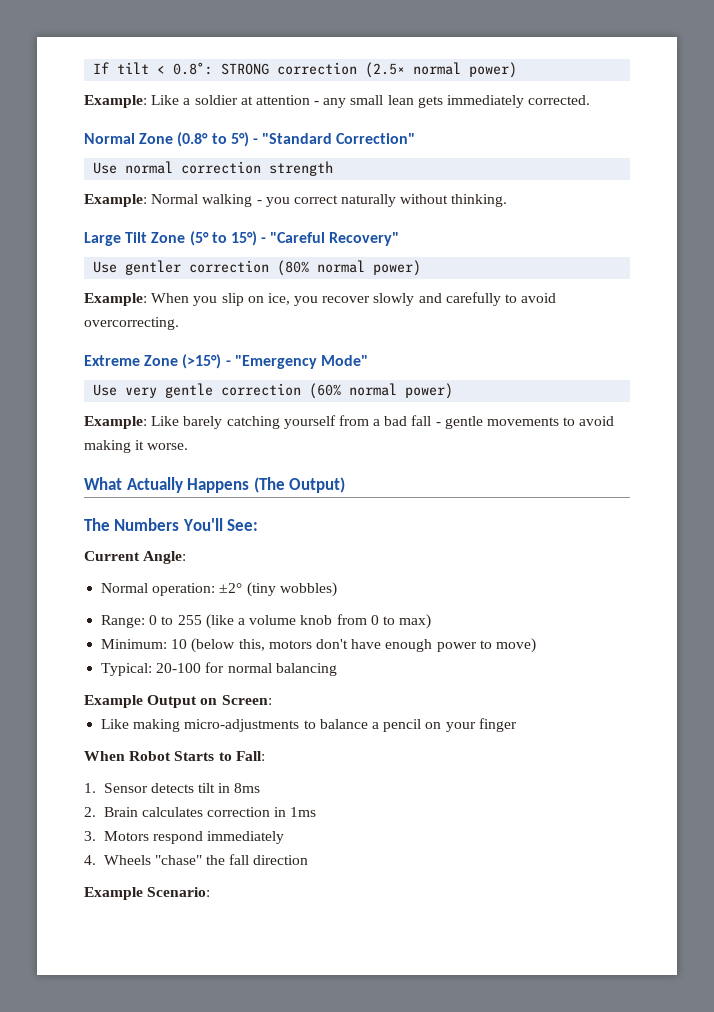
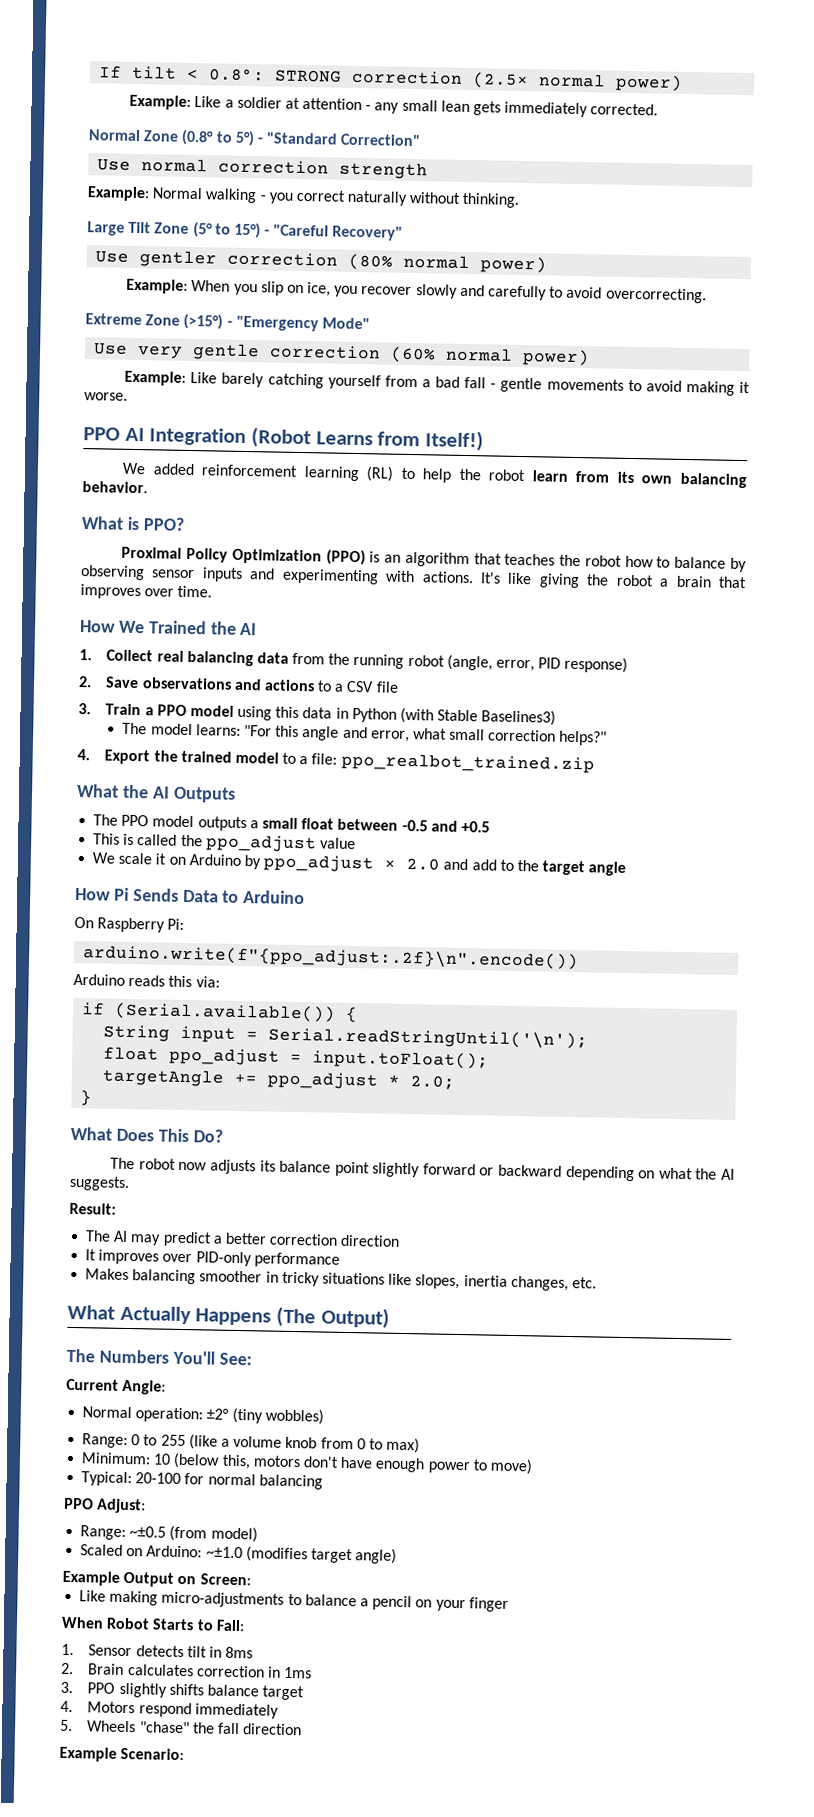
+ PPO AI Integration (Robot Learns from Itself!)
+ We added reinforcement learning (RL) to help the robot learn from its own balancing behavior.
+ What is PPO?
+ Proximal Policy Optimization (PPO) is an algorithm that teaches the robot how to balance by observing sensor inputs and experimenting with actions. It's like giving the robot a brain that improves over time.
+ How We Trained the AI
+ 1. Collect real balancing data from the running robot (angle, error, PID response)
+ 2. Save observations and actions to a CSV file
+ 3. Train a PPO model using this data in Python (with Stable Baselines3)
+ The model learns: "For this angle and error, what small correction helps?"
+ 4. Export the trained model to a file: ppo_realbot_trained.zip
+ What the AI Outputs
+ The PPO model outputs a small float between -0.5 and +0.5
+ This is called the ppo_adjust value
+ We scale it on Arduino by ppo_adjust × 2.0 and add to the target angle
+ How Pi Sends Data to Arduino
+ On Raspberry Pi:
+ arduino.write(f"{ppo_adjust:.2f}\n".encode())
+ Arduino reads this via:
+ if (Serial.available()) {
+ String input = Serial.readStringUntil('\n');
+ float ppo_adjust = input.toFloat();
+ targetAngle += ppo_adjust * 2.0;
+ }
+ What Does This Do?
+ The robot now adjusts its balance point slightly forward or backward depending on what the AI suggests.
+ Result:
+ The AI may predict a better correction direction
+ It improves over PID-only performance
+ Makes balancing smoother in tricky situations like slopes, inertia changes, etc.
+ PPO Adjust:
+ Range: ~±0.5 (from model)
+ Scaled on Arduino: ~±1.0 (modifies target angle)
- 3. Motors respond immediately
+ 3. PPO slightly shifts balance target
+ 4. Motors respond immediately
- 4. Wheels "chase" the fall direction
+ 5. Wheels "chase" the fall direction

